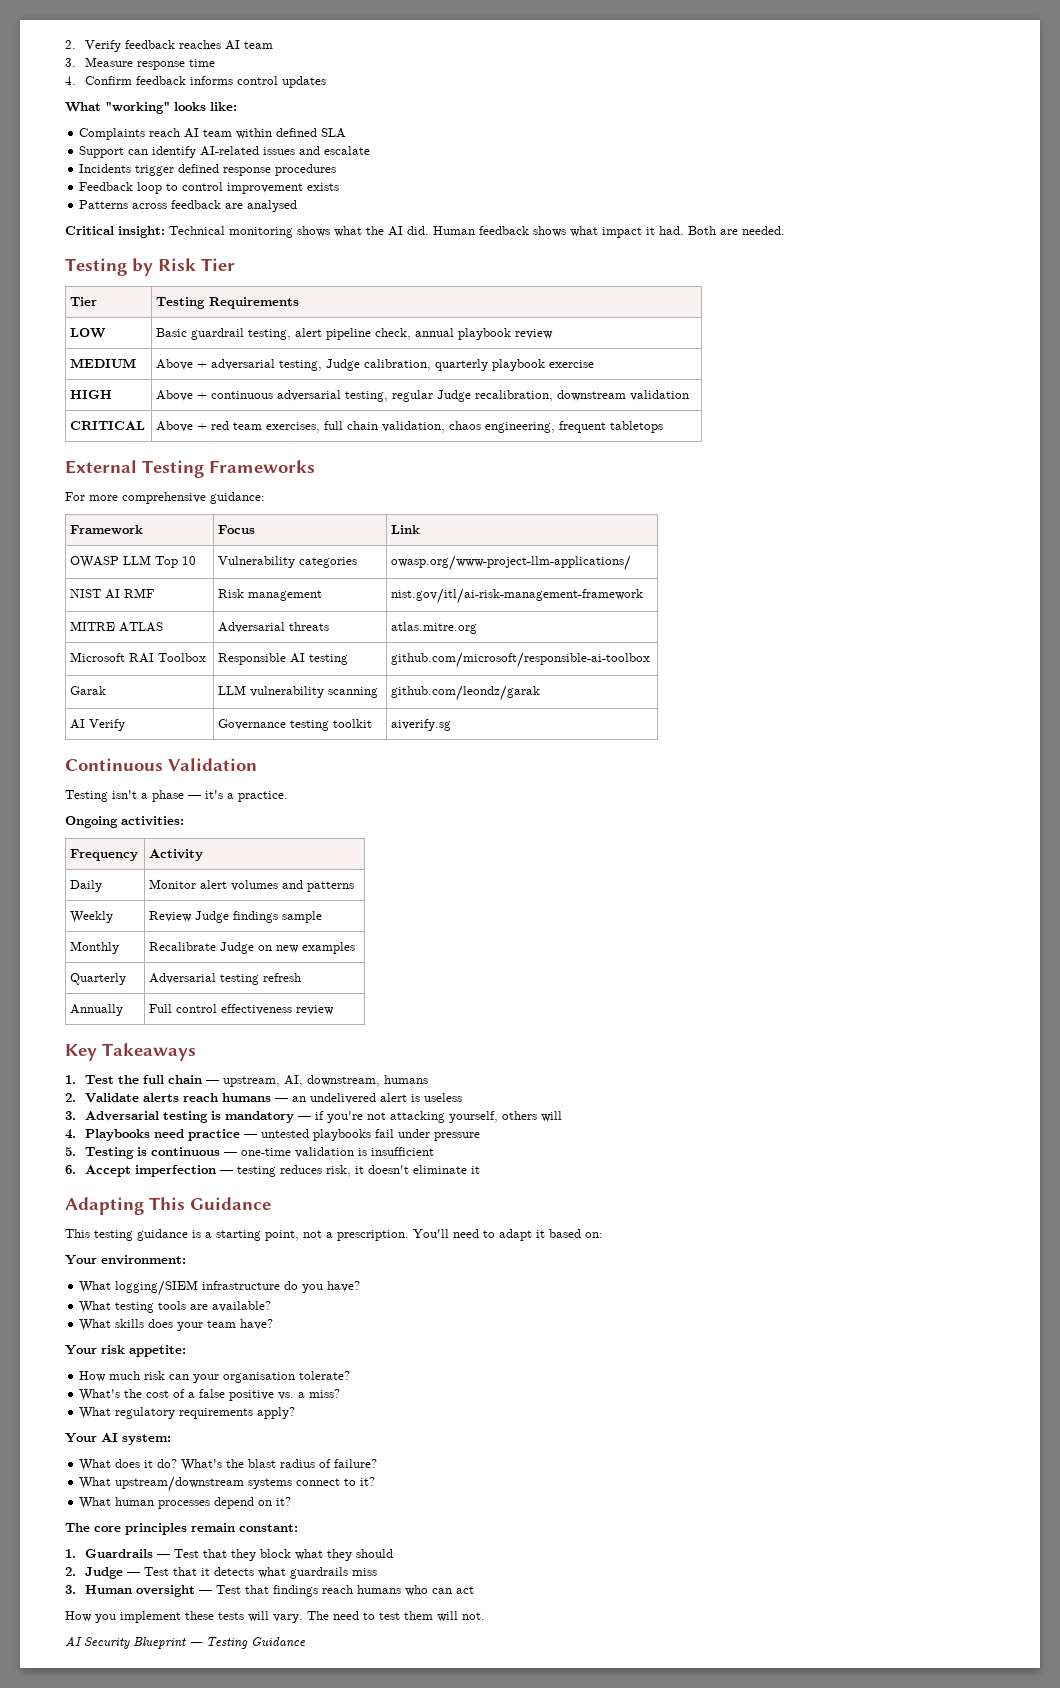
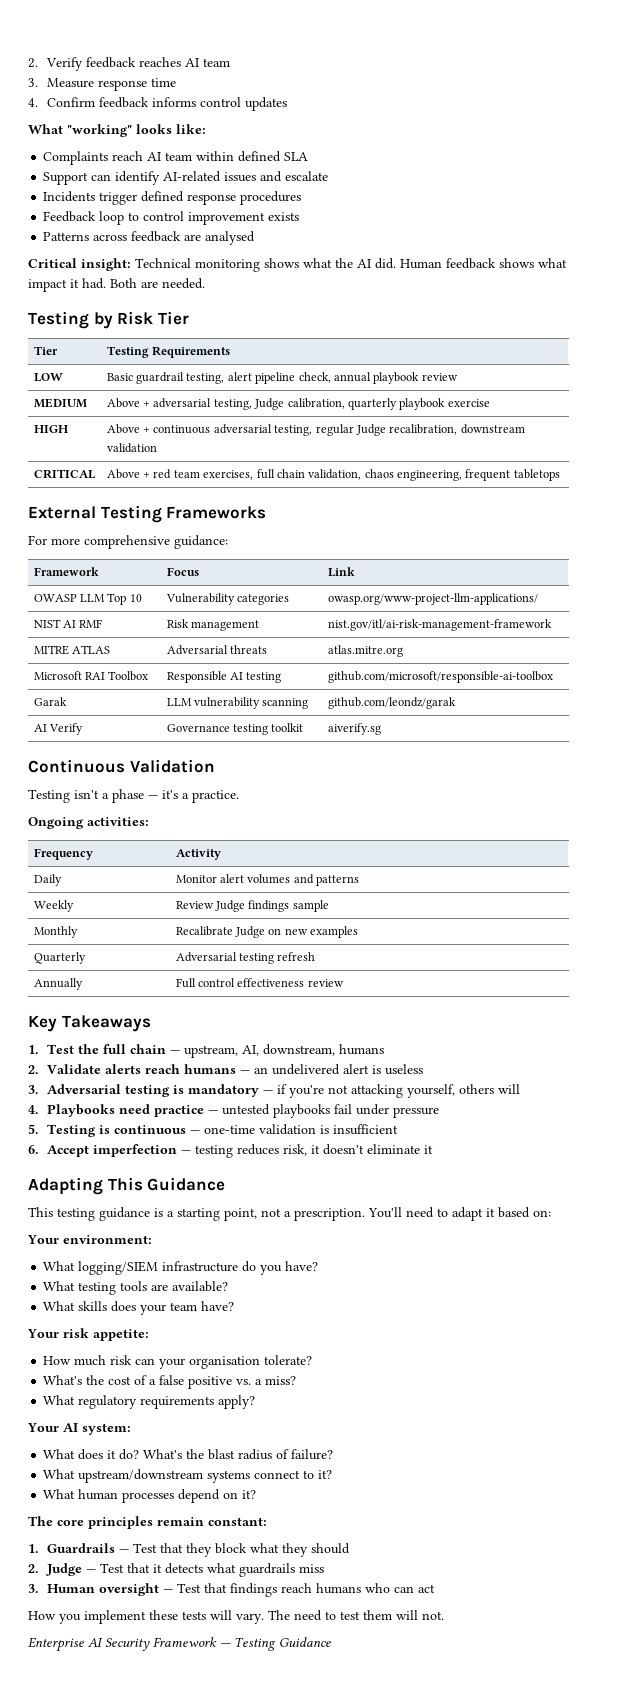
- AI Security Blueprint — Testing Guidance
+ Enterprise AI Security Framework — Testing Guidance

